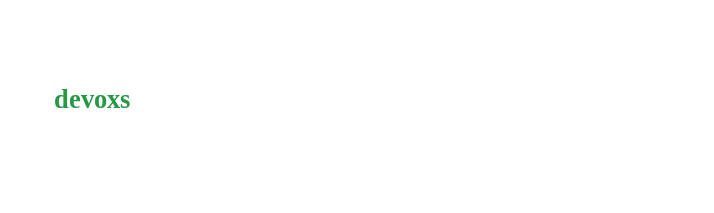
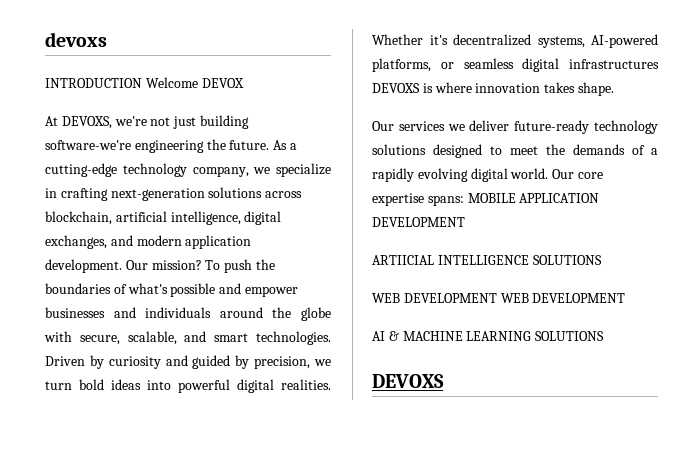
+ INTRODUCTION Welcome DEVOX
+ At DEVOXS, we're not just building software-we're engineering the future. As a cutting-edge technology company, we specialize in crafting next-generation solutions across blockchain, artificial intelligence, digital exchanges, and modern application development. Our mission? To push the boundaries of what's possible and empower businesses and individuals around the globe with secure, scalable, and smart technologies. Driven by curiosity and guided by precision, we turn bold ideas into powerful digital realities. Whether it's decentralized systems, AI-powered platforms, or seamless digital infrastructures DEVOXS is where innovation takes shape.
+ Our services we deliver future-ready technology solutions designed to meet the demands of a rapidly evolving digital world. Our core expertise spans: MOBILE APPLICATION DEVELOPMENT
+ ARTIICIAL INTELLIGENCE SOLUTIONS
+ WEB DEVELOPMENT WEB DEVELOPMENT
+ AI & MACHINE LEARNING SOLUTIONS
+ DEVOXS

